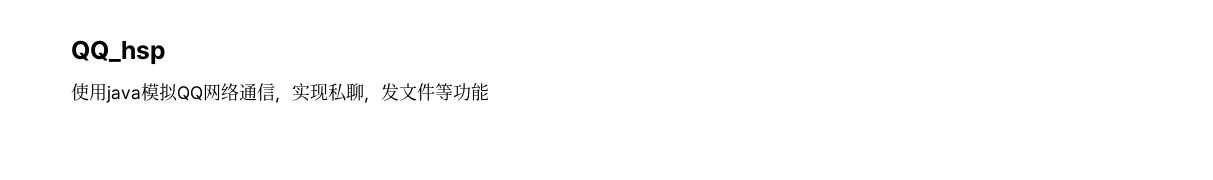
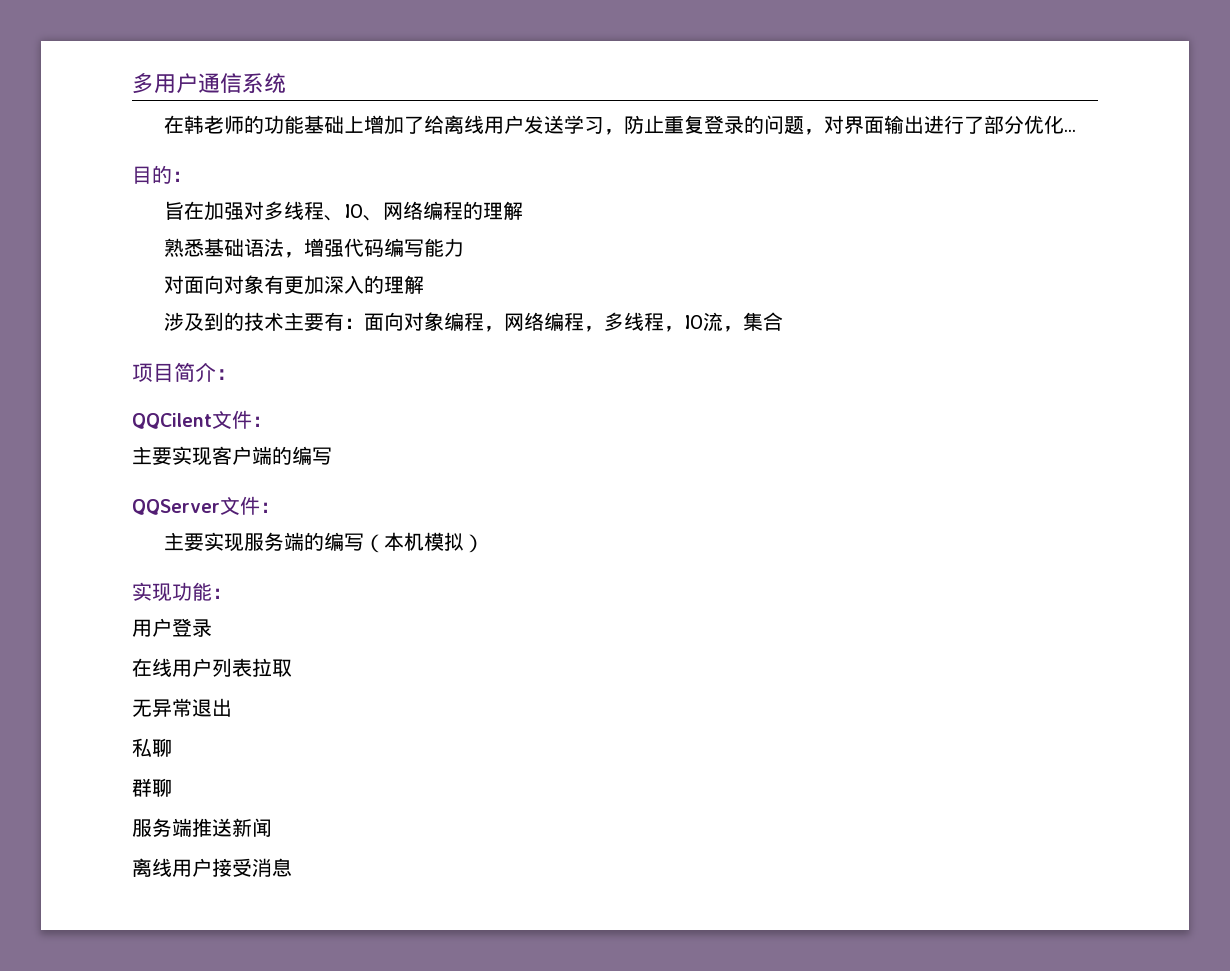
- QQ_hsp
- 使用java模拟QQ网络通信，实现私聊，发文件等功能
+ 多用户通信系统
+ 在韩老师的功能基础上增加了给离线用户发送学习，防止重复登录的问题，对界面输出进行了部分优化...
+ 目的：
+ 旨在加强对多线程、IO、网络编程的理解
+ 熟悉基础语法，增强代码编写能力
+ 对面向对象有更加深入的理解
+ 涉及到的技术主要有：面向对象编程，网络编程，多线程，IO流，集合
+ 项目简介：
+ QQCilent文件：
+ 主要实现客户端的编写
+ QQServer文件：
+ 主要实现服务端的编写（本机模拟）
+ 实现功能：
+ 用户登录
+ 在线用户列表拉取
+ 无异常退出
+ 私聊
+ 群聊
+ 服务端推送新闻
+ 离线用户接受消息

